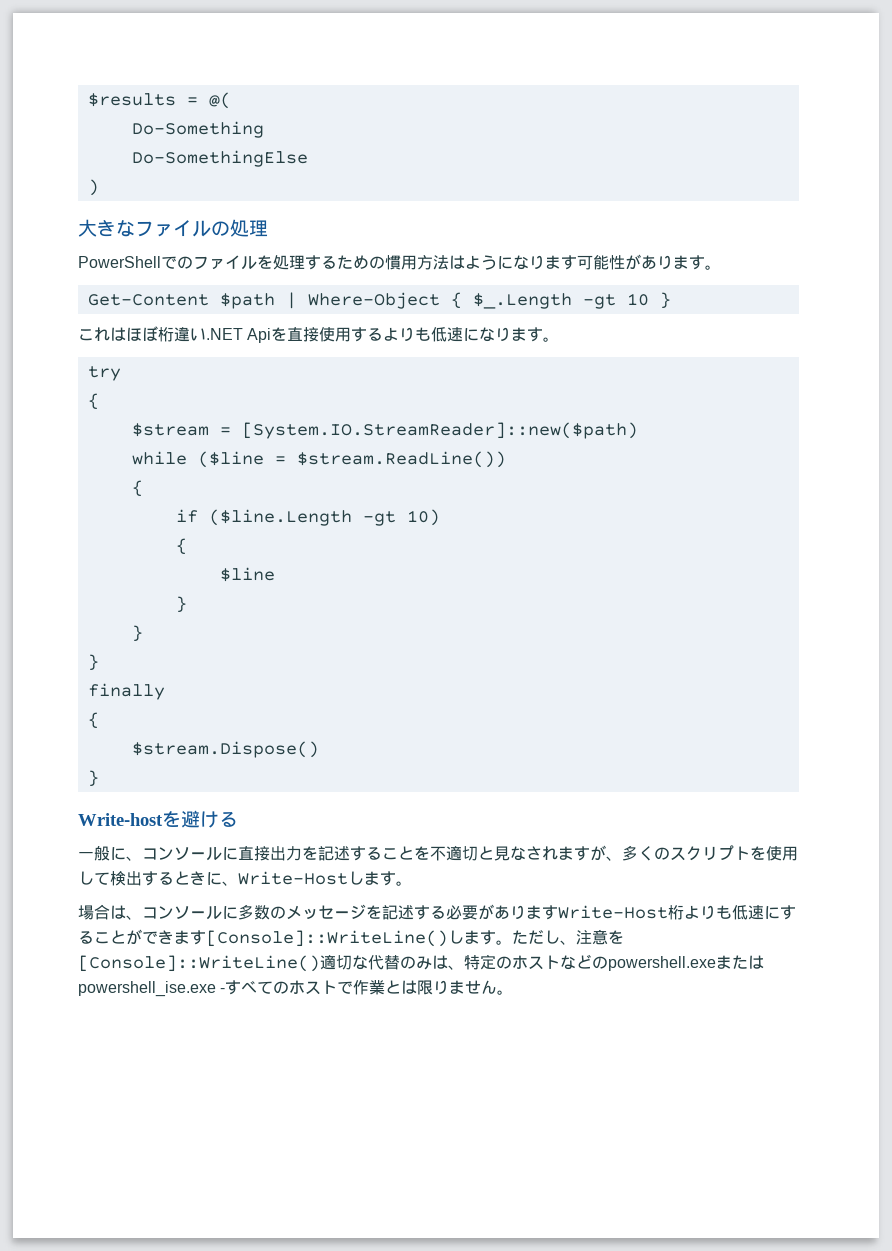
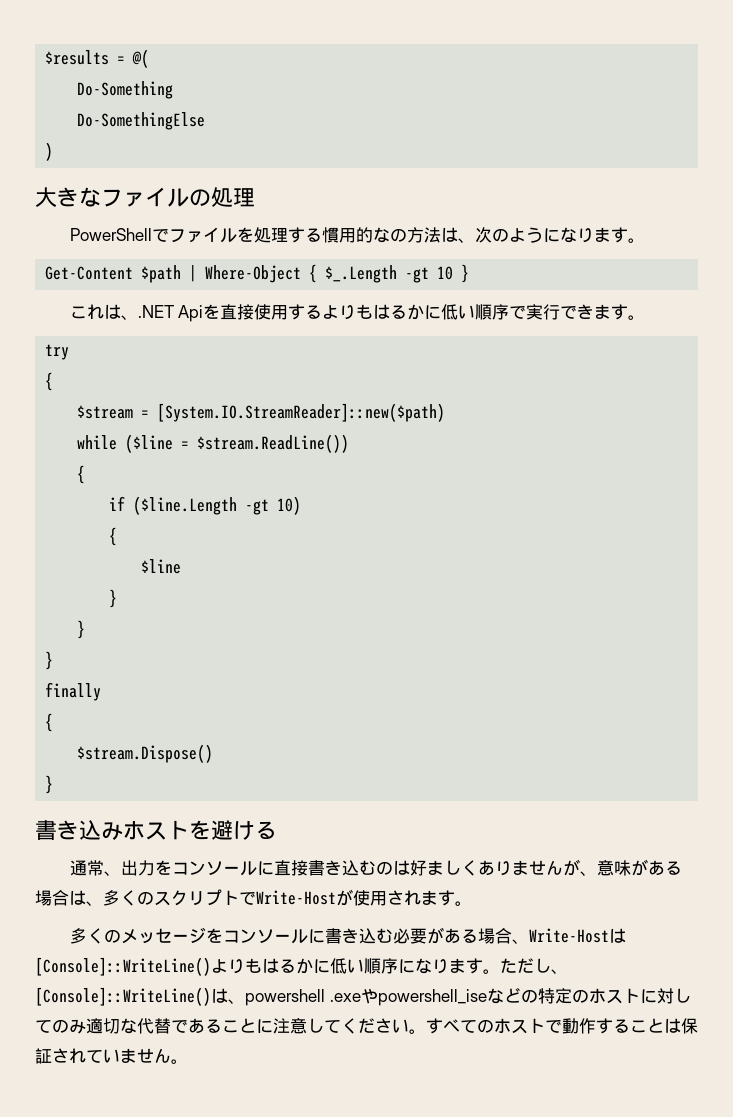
- PowerShellでのファイルを処理するための慣用方法はようになります可能性があります。
+ PowerShellでファイルを処理する慣用的なの方法は、次のようになります。
- これはほぼ桁違い.NET Apiを直接使用するよりも低速になります。
+ これは、.NET Apiを直接使用するよりもはるかに低い順序で実行できます。
- Write-hostを避ける
+ 書き込みホストを避ける
- 一般に、コンソールに直接出力を記述することを不適切と見なされますが、多くのスクリプトを使用して検出するときに、Write-Hostします。
- 場合は、コンソールに多数のメッセージを記述する必要がありますWrite-Host桁よりも低速にすることができます[Console]::WriteLine()します。ただし、注意を[Console]::WriteLine()適切な代替のみは、特定のホストなどのpowershell.exeまたはpowershell_ise.exe -すべてのホストで作業とは限りません。
+ 通常、出力をコンソールに直接書き込むのは好ましくありませんが、意味がある場合は、多くのスクリプトでWrite-Hostが使用されます。
+ 多くのメッセージをコンソールに書き込む必要がある場合、Write-Hostは[Console]::WriteLine()よりもはるかに低い順序になります。ただし、[Console]::WriteLine()は、powershell .exeやpowershell_iseなどの特定のホストに対してのみ適切な代替であることに注意してください。すべてのホストで動作することは保証されていません。

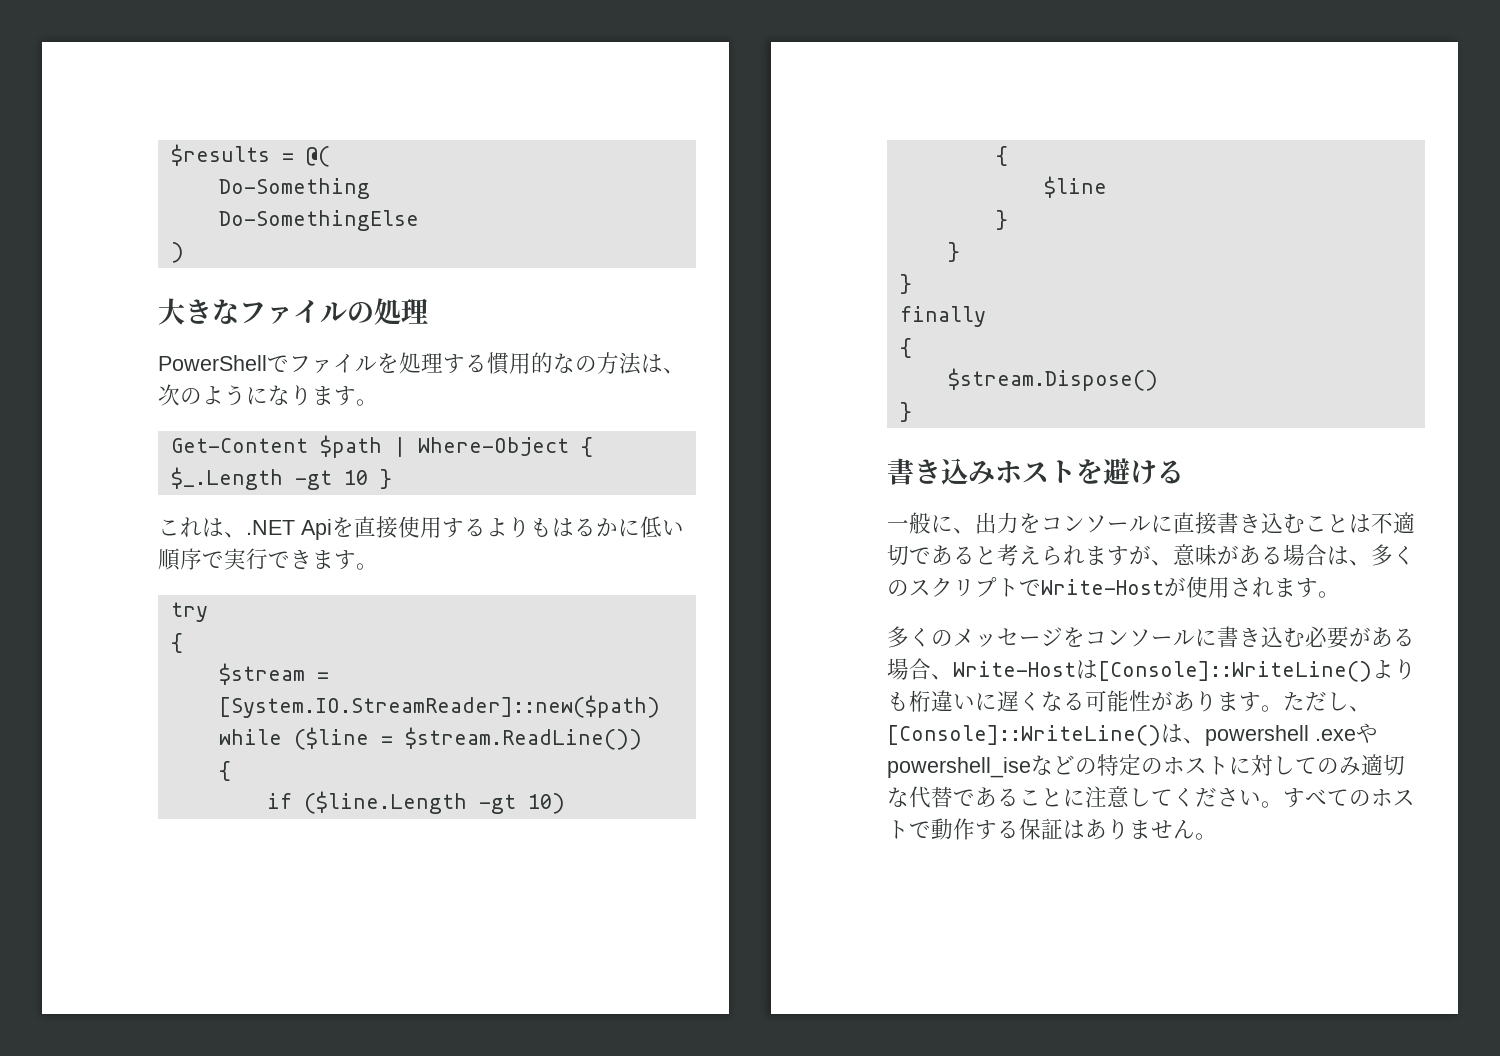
- 通常、出力をコンソールに直接書き込むのは好ましくありませんが、意味がある場合は、多くのスクリプトでWrite-Hostが使用されます。
+ 一般に、出力をコンソールに直接書き込むことは不適切であると考えられますが、意味がある場合は、多くのスクリプトでWrite-Hostが使用されます。
- 多くのメッセージをコンソールに書き込む必要がある場合、Write-Hostは[Console]::WriteLine()よりもはるかに低い順序になります。
+ 多くのメッセージをコンソールに書き込む必要がある場合、Write-Hostは[Console]::WriteLine()よりも桁違いに遅くなる可能性があります。
- すべてのホストで動作することは保証されていません。
+ すべてのホストで動作する保証はありません。

